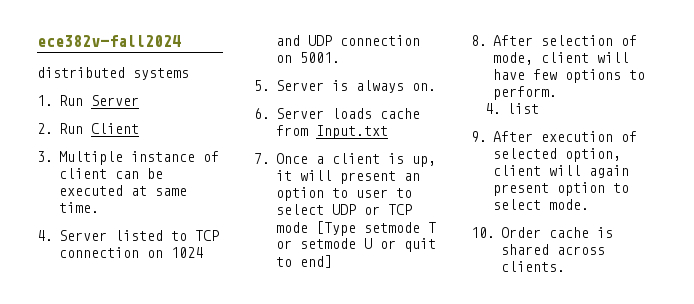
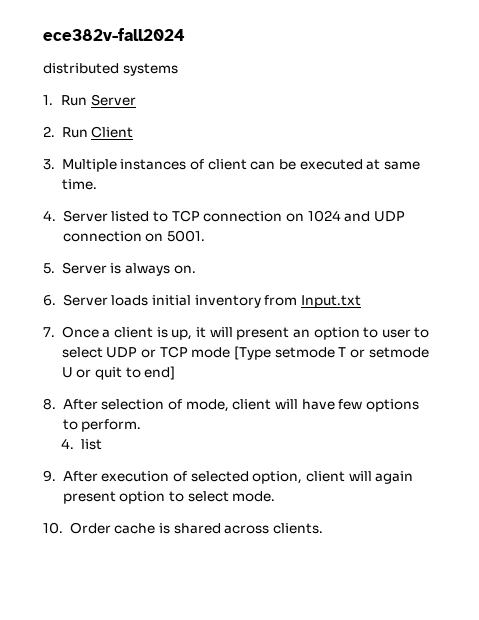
- 3. Multiple instance of client can be executed at same time.
+ 3. Multiple instances of client can be executed at same time.
- 6. Server loads cache from Input.txt
+ 6. Server loads initial inventory from Input.txt

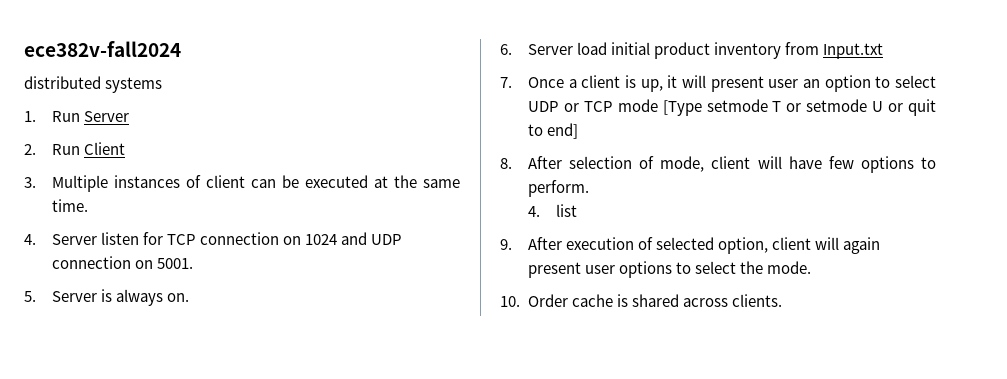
- 3. Multiple instances of client can be executed at same time.
+ 3. Multiple instances of client can be executed at the same time.
- 4. Server listed to TCP connection on 1024 and UDP connection on 5001.
+ 4. Server listen for TCP connection on 1024 and UDP connection on 5001.
- 6. Server loads initial inventory from Input.txt
+ 6. Server load initial product inventory from Input.txt
- 7. Once a client is up, it will present an option to user to select UDP or TCP mode [Type setmode T or setmode U or quit to end]
+ 7. Once a client is up, it will present user an option to select UDP or TCP mode [Type setmode T or setmode U or quit to end]
- 9. After execution of selected option, client will again present option to select mode.
+ 9. After execution of selected option, client will again present user options to select the mode.

